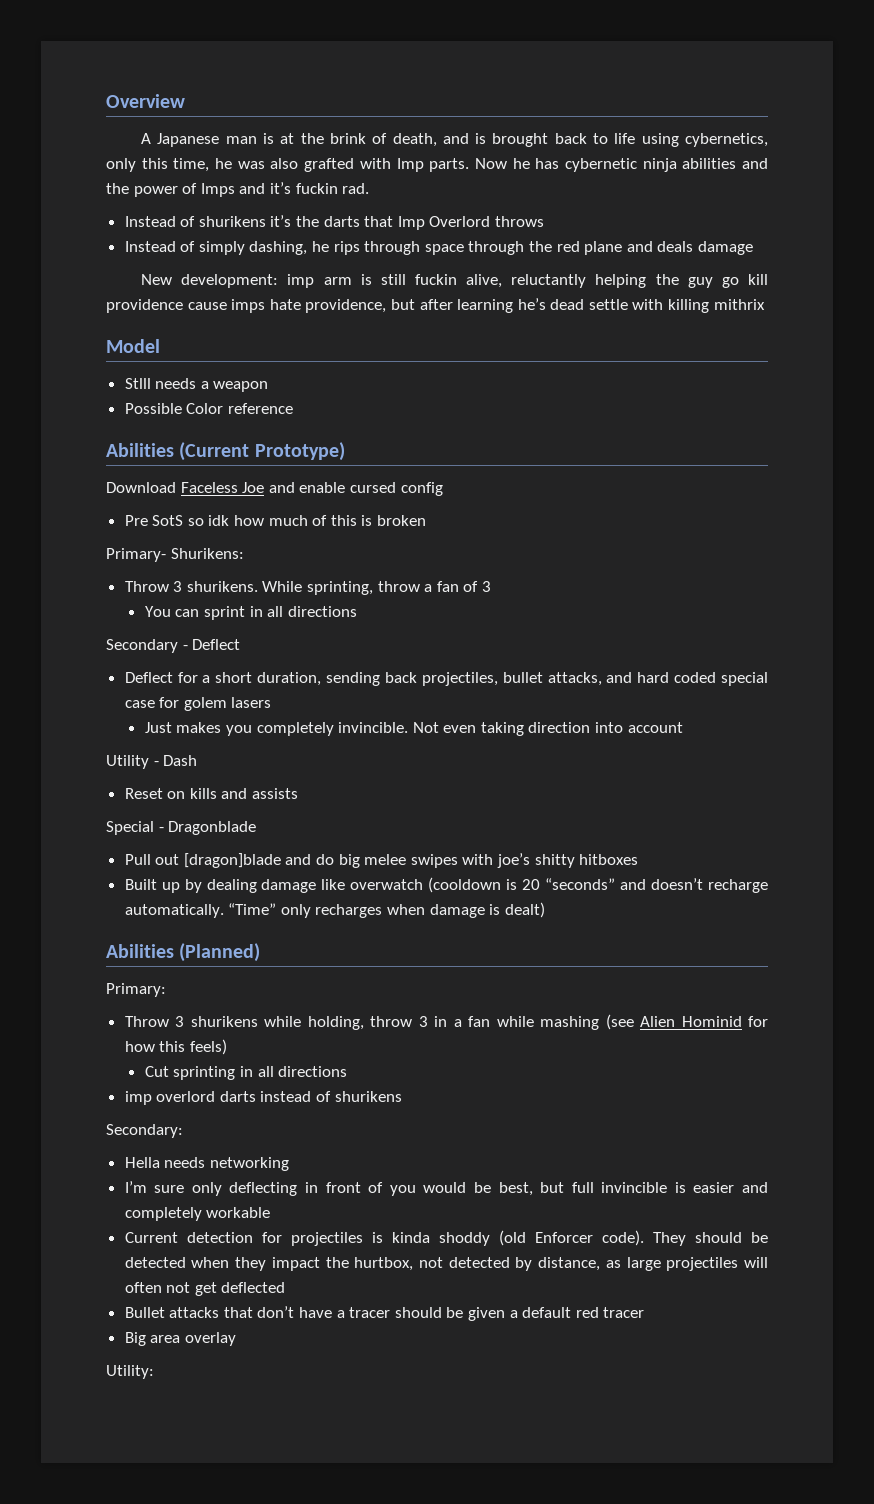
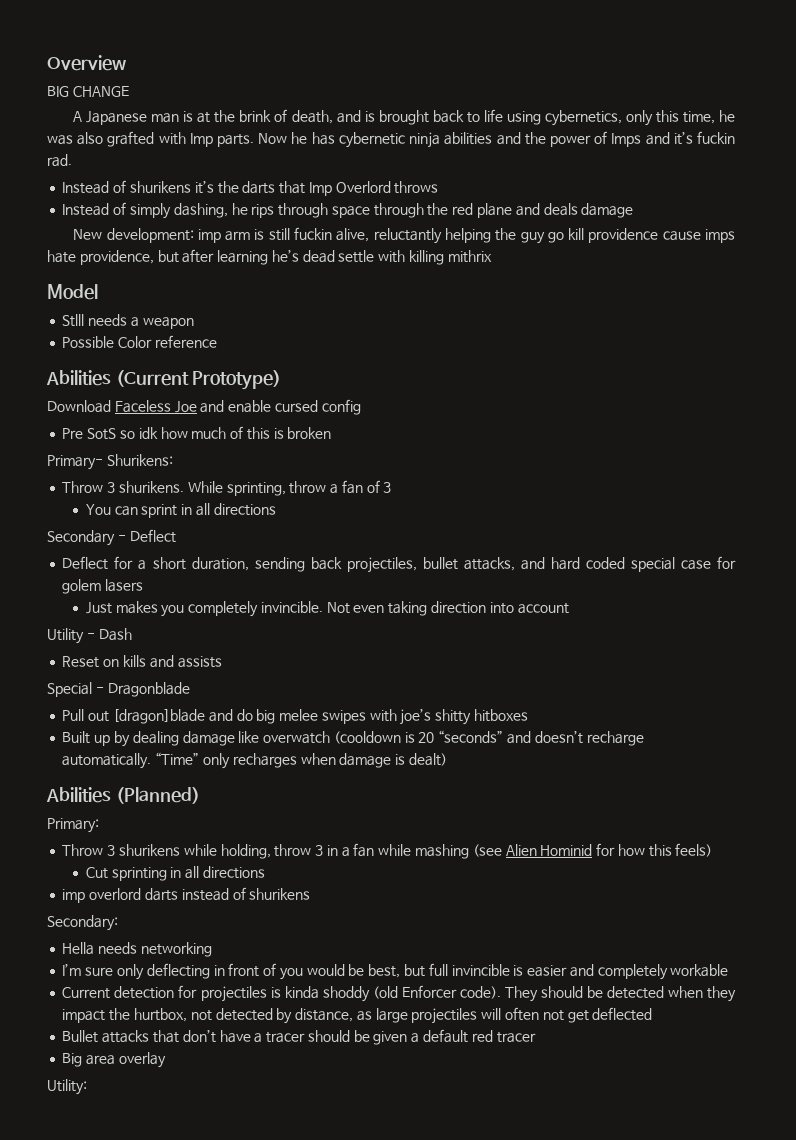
+ BIG CHANGE

